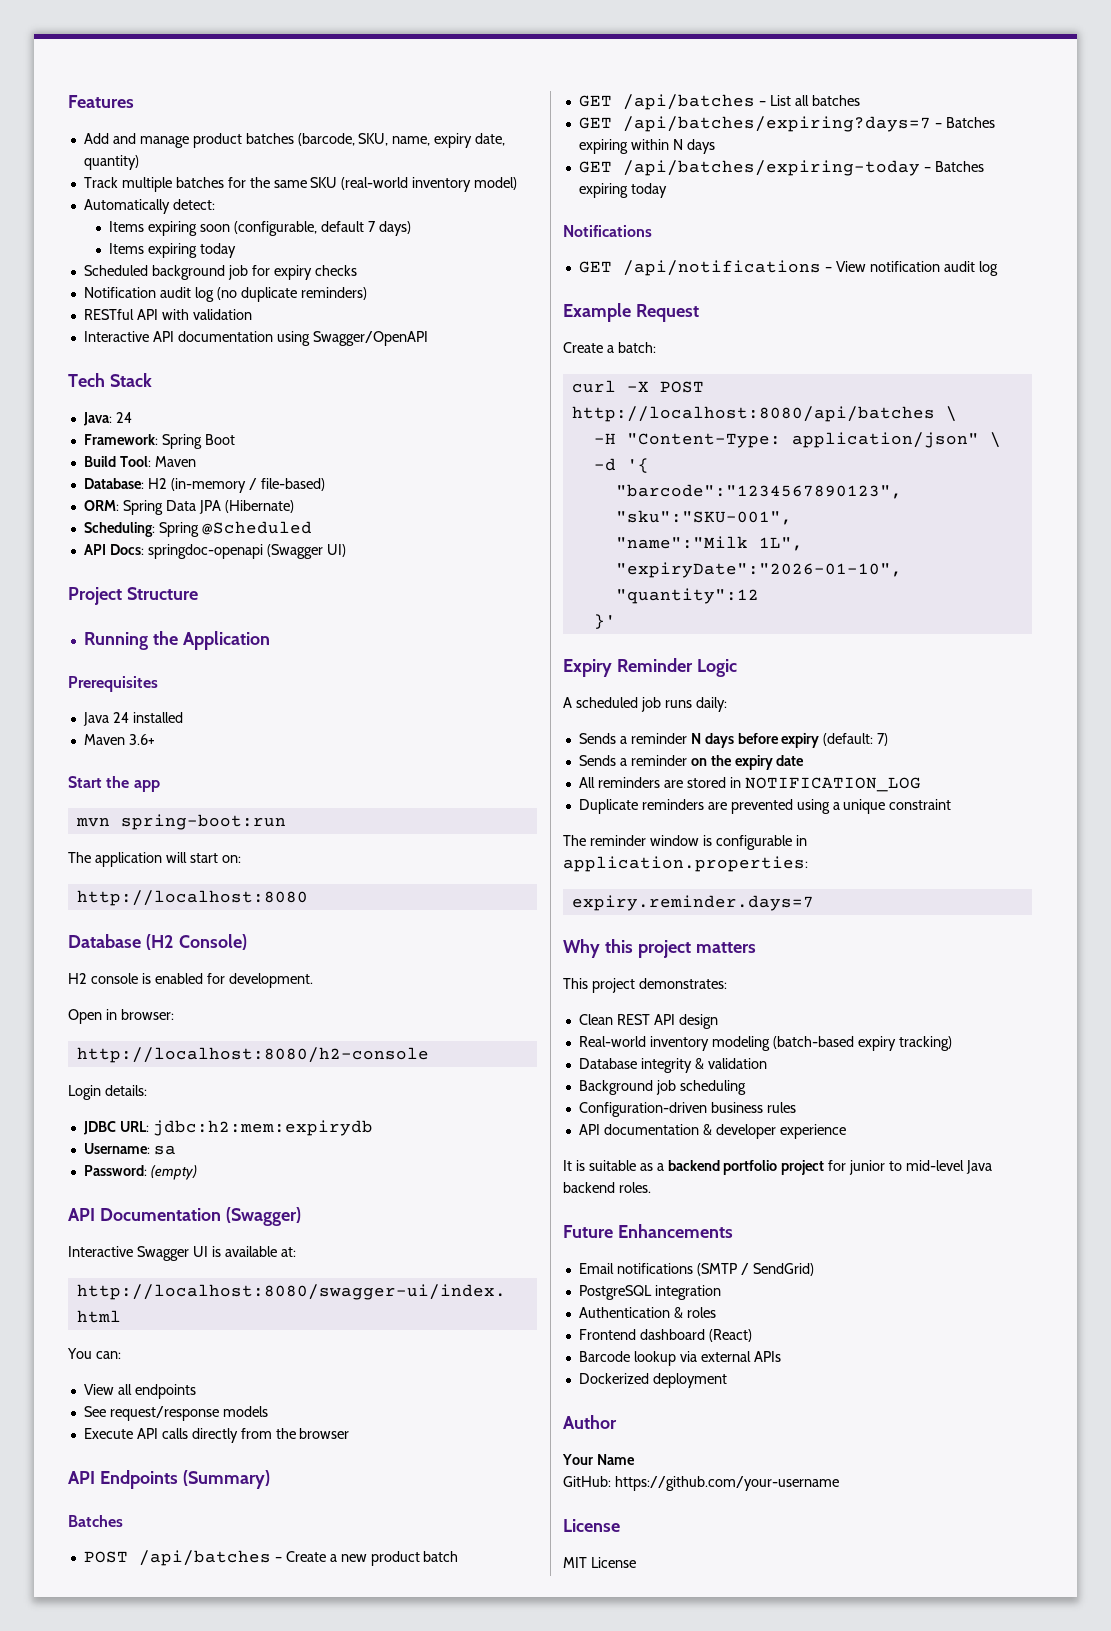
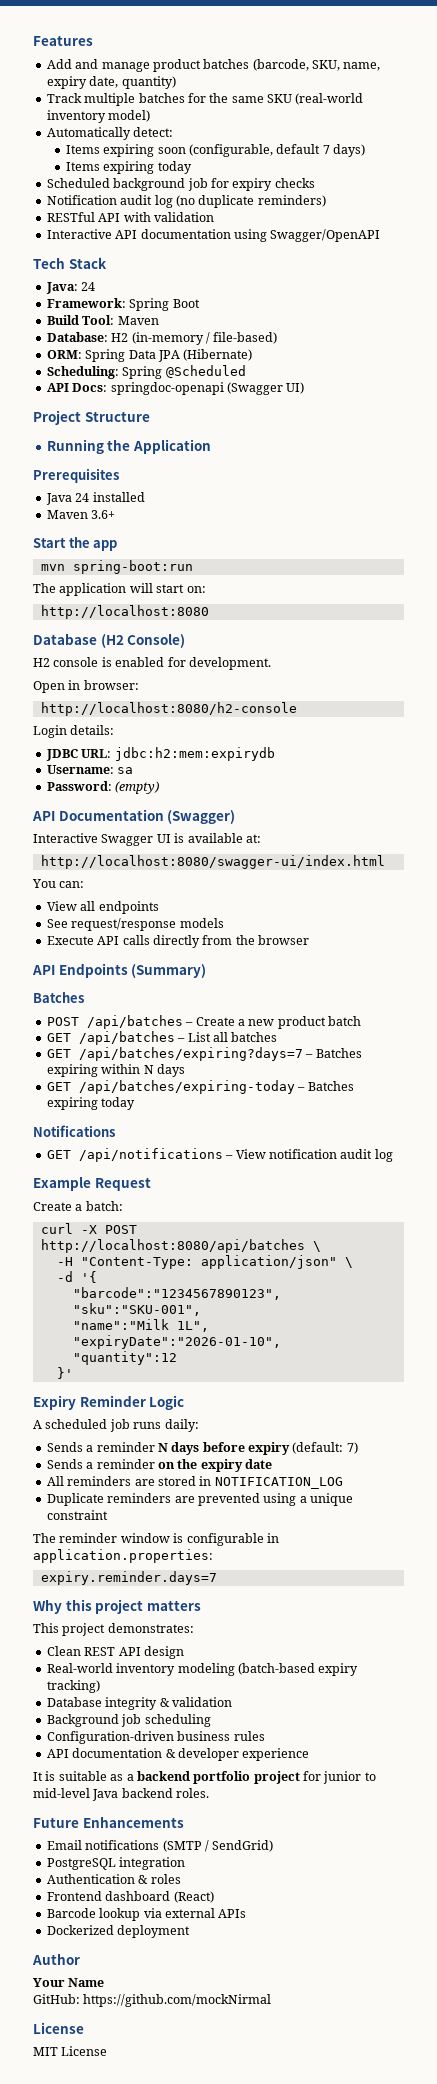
- GitHub: https://github.com/your-username
+ GitHub: https://github.com/mockNirmal

